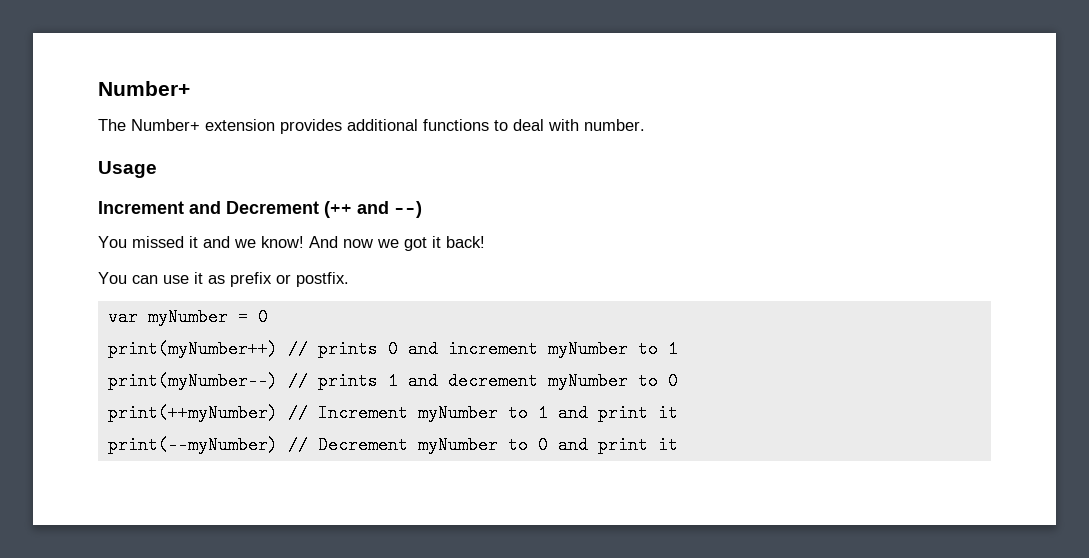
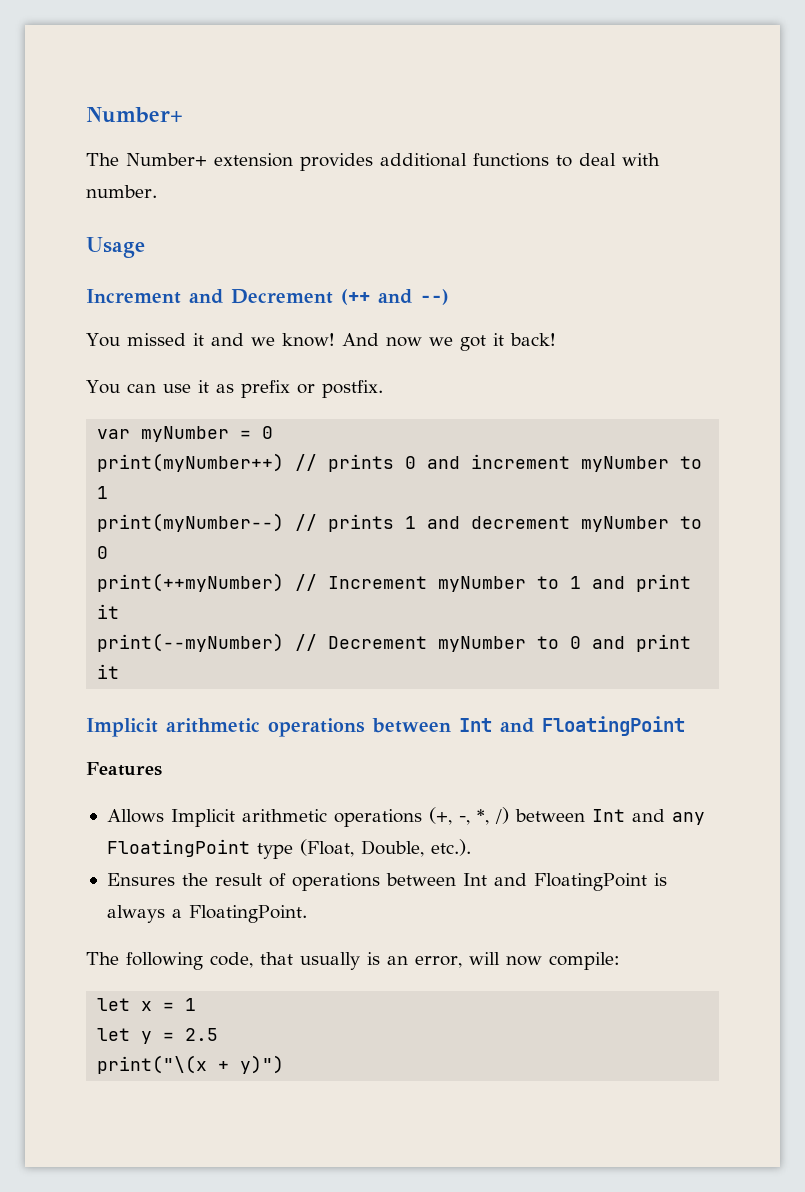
+ Implicit arithmetic operations between Int and FloatingPoint
+ Features
+ Allows Implicit arithmetic operations (+, -, *, /) between Int and any FloatingPoint type (Float, Double, etc.).
+ Ensures the result of operations between Int and FloatingPoint is always a FloatingPoint.
+ The following code, that usually is an error, will now compile:
+ let x = 1
+ let y = 2.5
+ print("\(x + y)")

